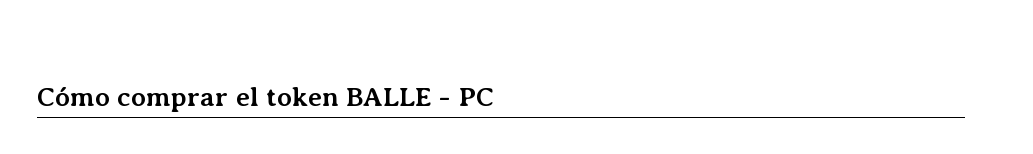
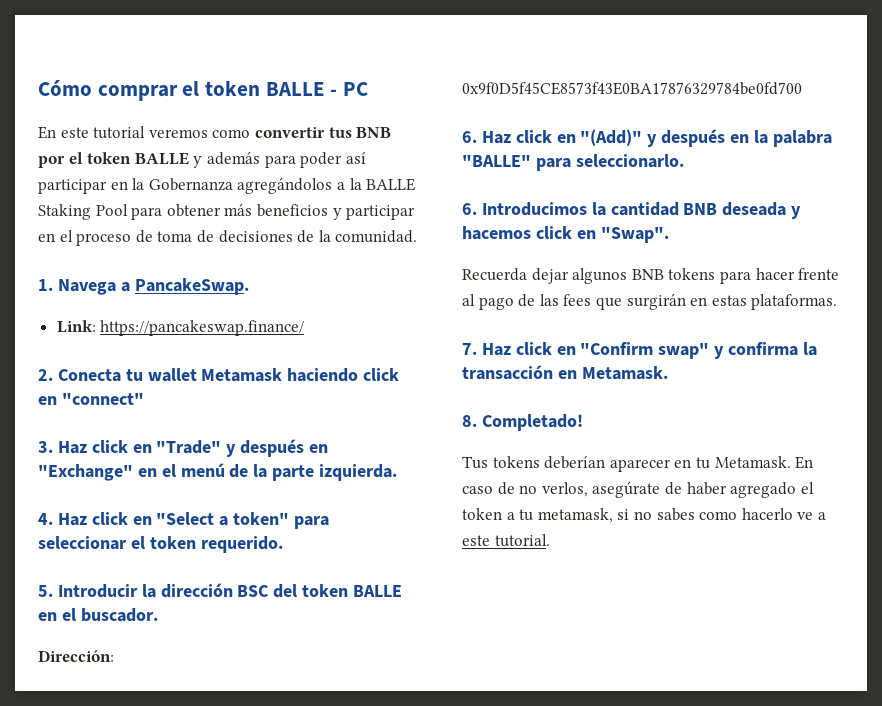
+ En este tutorial veremos como convertir tus BNB por el token BALLE y además para poder así participar en la Gobernanza agregándolos a la BALLE Staking Pool para obtener más beneficios y participar en el proceso de toma de decisiones de la comunidad.
+ 1. Navega a PancakeSwap.
+ Link: https://pancakeswap.finance/
+ 2. Conecta tu wallet Metamask haciendo click en "connect"
+ 3. Haz click en "Trade" y después en "Exchange" en el menú de la parte izquierda.
+ 4. Haz click en "Select a token" para seleccionar el token requerido.
+ 5. Introducir la dirección BSC del token BALLE en el buscador.
+ Dirección: 0x9f0D5f45CE8573f43E0BA17876329784be0fd700
+ 6. Haz click en "(Add)" y después en la palabra "BALLE" para seleccionarlo.
+ 6. Introducimos la cantidad BNB deseada y hacemos click en "Swap".
+ Recuerda dejar algunos BNB tokens para hacer frente al pago de las fees que surgirán en estas plataformas.
+ 7. Haz click en "Confirm swap" y confirma la transacción en Metamask.
+ 8. Completado!
+ Tus tokens deberían aparecer en tu Metamask. En caso de no verlos, asegúrate de haber agregado el token a tu metamask, si no sabes como hacerlo ve a este tutorial.

